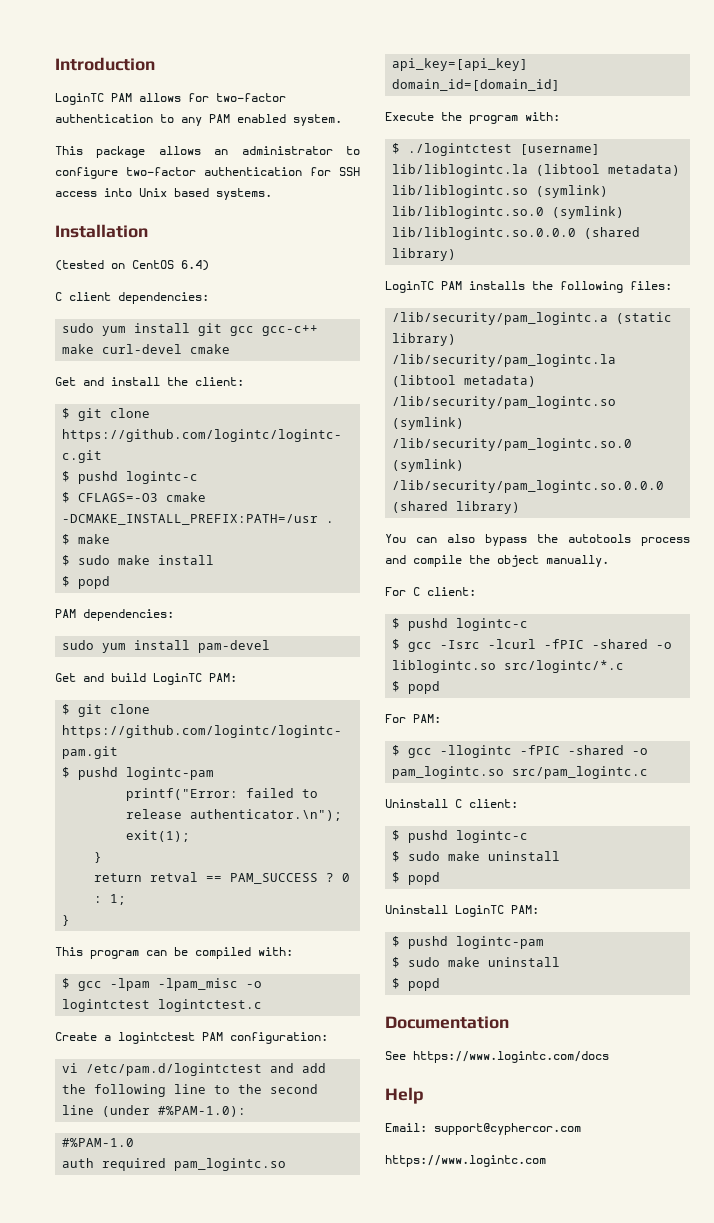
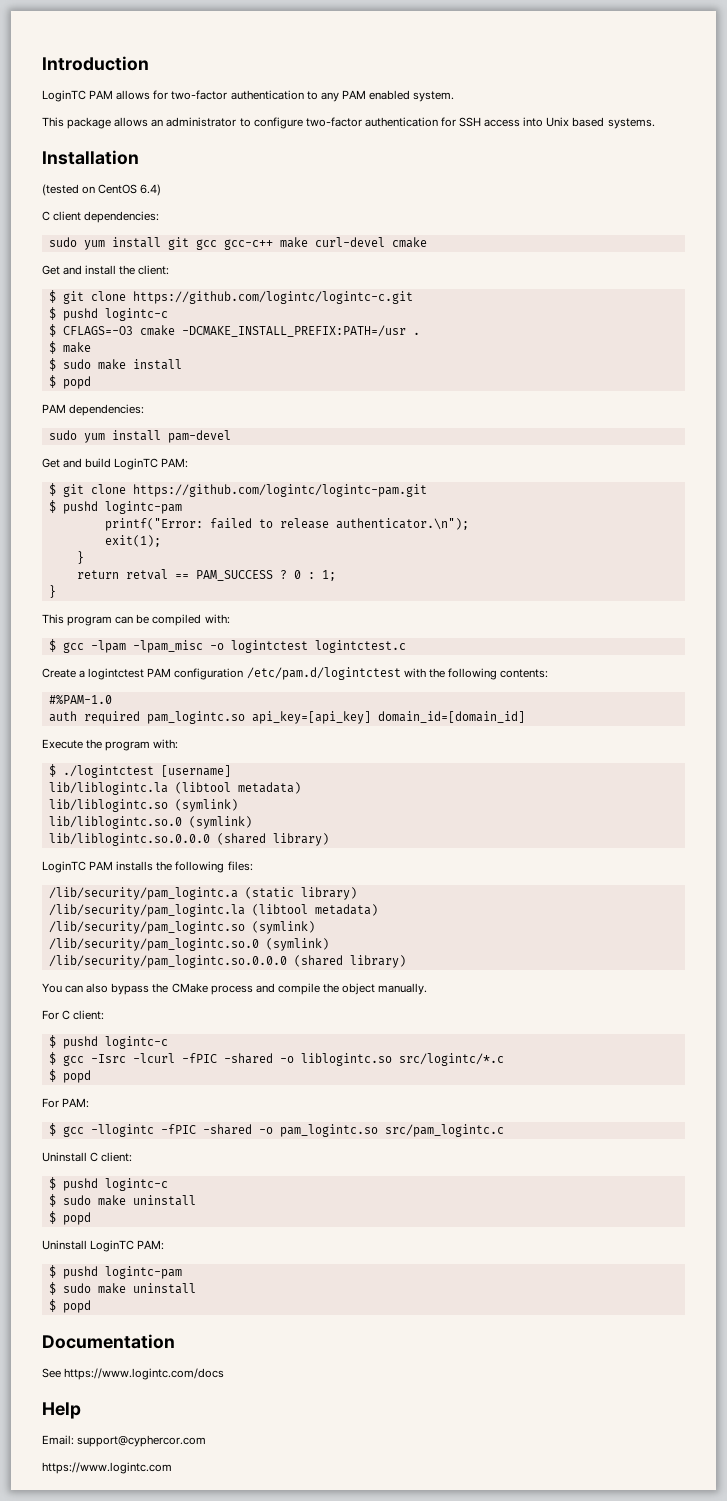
- Create a logintctest PAM configuration:
- vi /etc/pam.d/logintctest and add the following line to the second line (under #%PAM-1.0):
+ Create a logintctest PAM configuration /etc/pam.d/logintctest with the following contents:
- You can also bypass the autotools process and compile the object manually.
+ You can also bypass the CMake process and compile the object manually.

